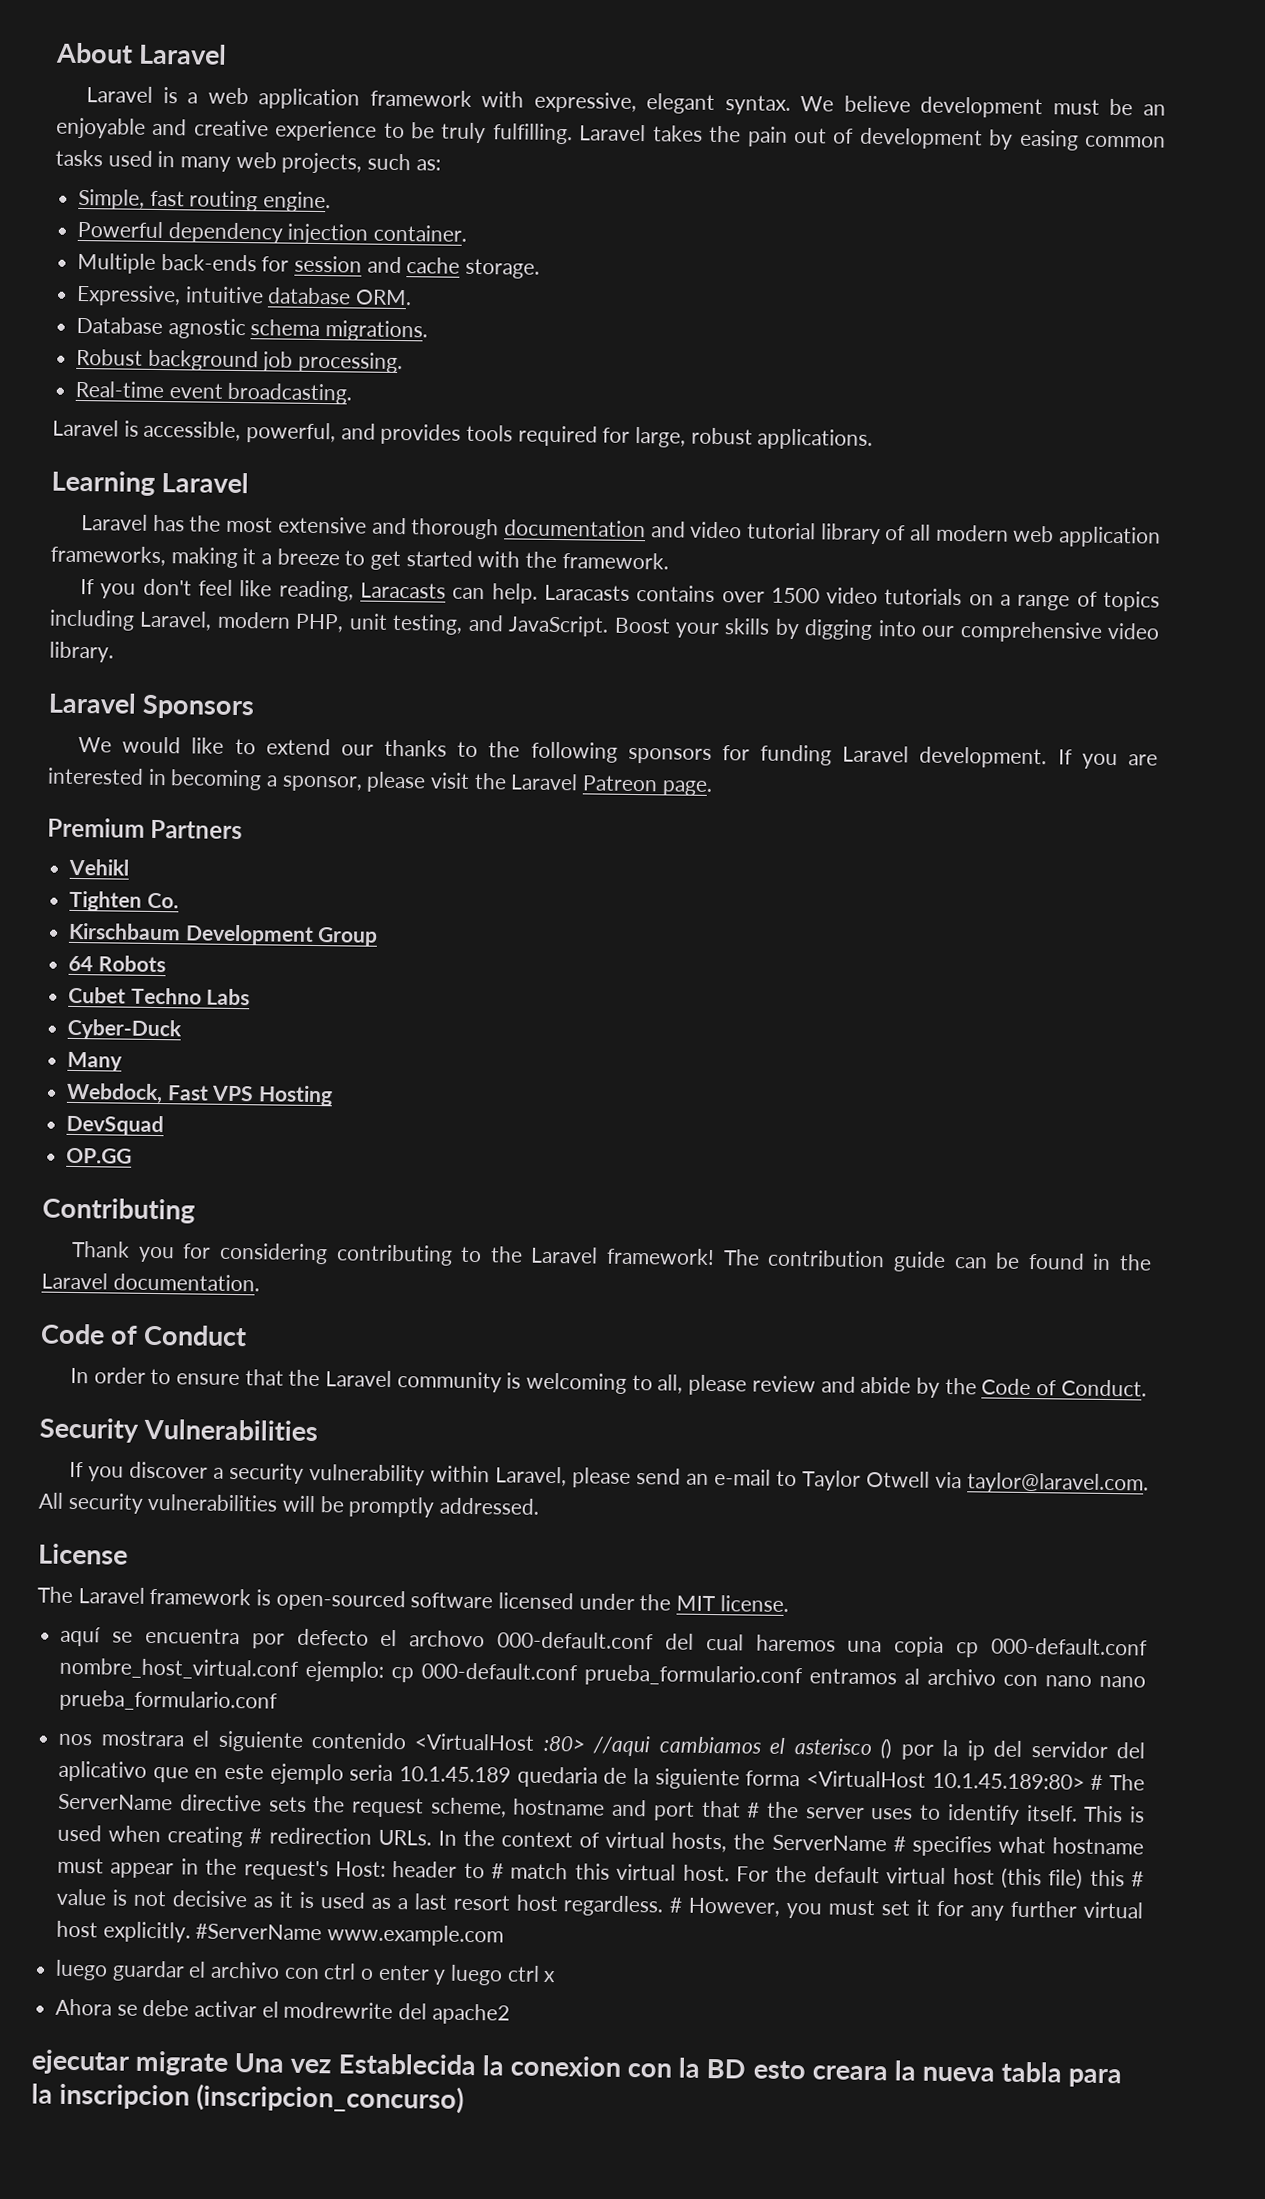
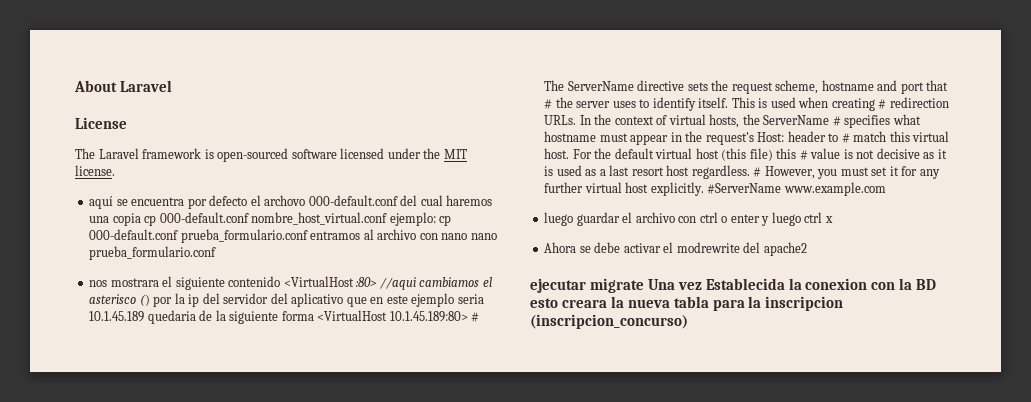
- Laravel is a web application framework with expressive, elegant syntax. We believe development must be an enjoyable and creative experience to be truly fulfilling. Laravel takes the pain out of development by easing common tasks used in many web projects, such as:
- Simple, fast routing engine.
- Powerful dependency injection container.
- Multiple back-ends for session and cache storage.
- Expressive, intuitive database ORM.
- Database agnostic schema migrations.
- Robust background job processing.
- Real-time event broadcasting.
- Laravel is accessible, powerful, and provides tools required for large, robust applications.
- Learning Laravel
- Laravel has the most extensive and thorough documentation and video tutorial library of all modern web application frameworks, making it a breeze to get started with the framework.
- If you don't feel like reading, Laracasts can help. Laracasts contains over 1500 video tutorials on a range of topics including Laravel, modern PHP, unit testing, and JavaScript. Boost your skills by digging into our comprehensive video library.
- Laravel Sponsors
- We would like to extend our thanks to the following sponsors for funding Laravel development. If you are interested in becoming a sponsor, please visit the Laravel Patreon page.
- Premium Partners
- Vehikl
- Tighten Co.
- Kirschbaum Development Group
- 64 Robots
- Cubet Techno Labs
- Cyber-Duck
- Many
- Webdock, Fast VPS Hosting
- DevSquad
- OP.GG
- Contributing
- Thank you for considering contributing to the Laravel framework! The contribution guide can be found in the Laravel documentation.
- Code of Conduct
- In order to ensure that the Laravel community is welcoming to all, please review and abide by the Code of Conduct.
- Security Vulnerabilities
- If you discover a security vulnerability within Laravel, please send an e-mail to Taylor Otwell via taylor@laravel.com. All security vulnerabilities will be promptly addressed.

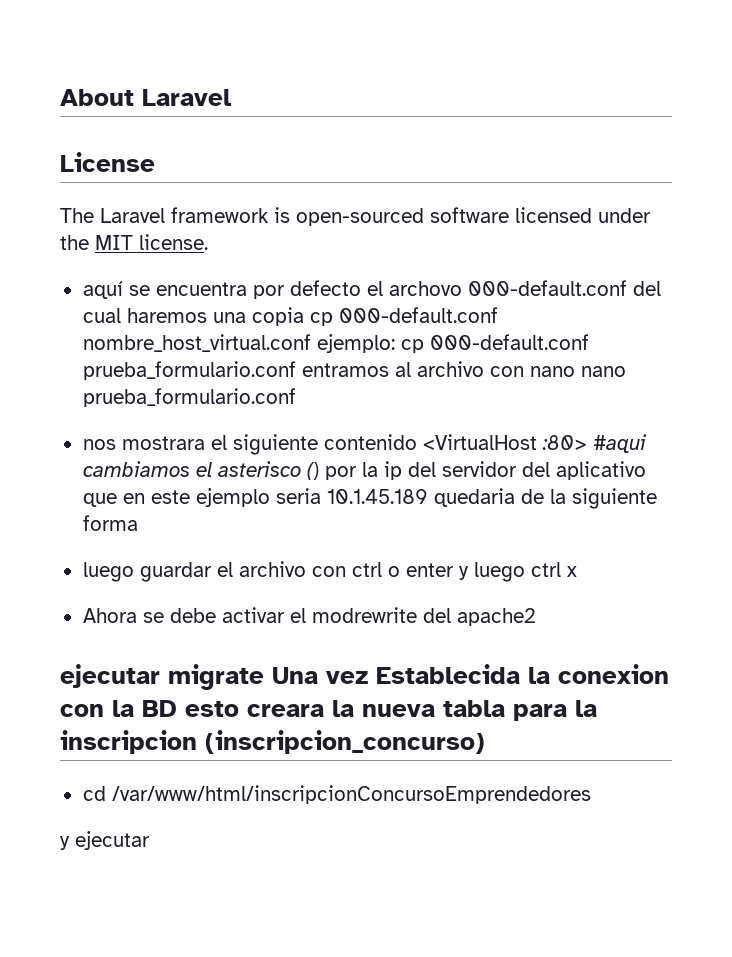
- nos mostrara el siguiente contenido <VirtualHost :80> //aqui cambiamos el asterisco () por la ip del servidor del aplicativo que en este ejemplo seria 10.1.45.189 quedaria de la siguiente forma <VirtualHost 10.1.45.189:80> # The ServerName directive sets the request scheme, hostname and port that # the server uses to identify itself. This is used when creating # redirection URLs. In the context of virtual hosts, the ServerName # specifies what hostname must appear in the request's Host: header to # match this virtual host. For the default virtual host (this file) this # value is not decisive as it is used as a last resort host regardless. # However, you must set it for any further virtual host explicitly. #ServerName www.example.com
+ nos mostrara el siguiente contenido <VirtualHost :80> #aqui cambiamos el asterisco () por la ip del servidor del aplicativo que en este ejemplo seria 10.1.45.189 quedaria de la siguiente forma
+ cd /var/www/html/inscripcionConcursoEmprendedores
+ y ejecutar

